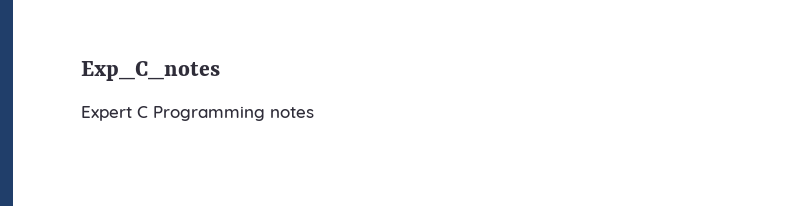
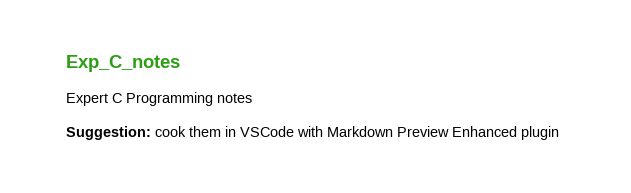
+ Suggestion: cook them in VSCode with Markdown Preview Enhanced plugin

